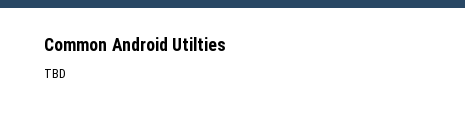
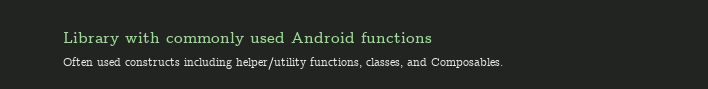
- Common Android Utilties
- TBD
+ Library with commonly used Android functions
+ Often used constructs including helper/utility functions, classes, and Composables.

